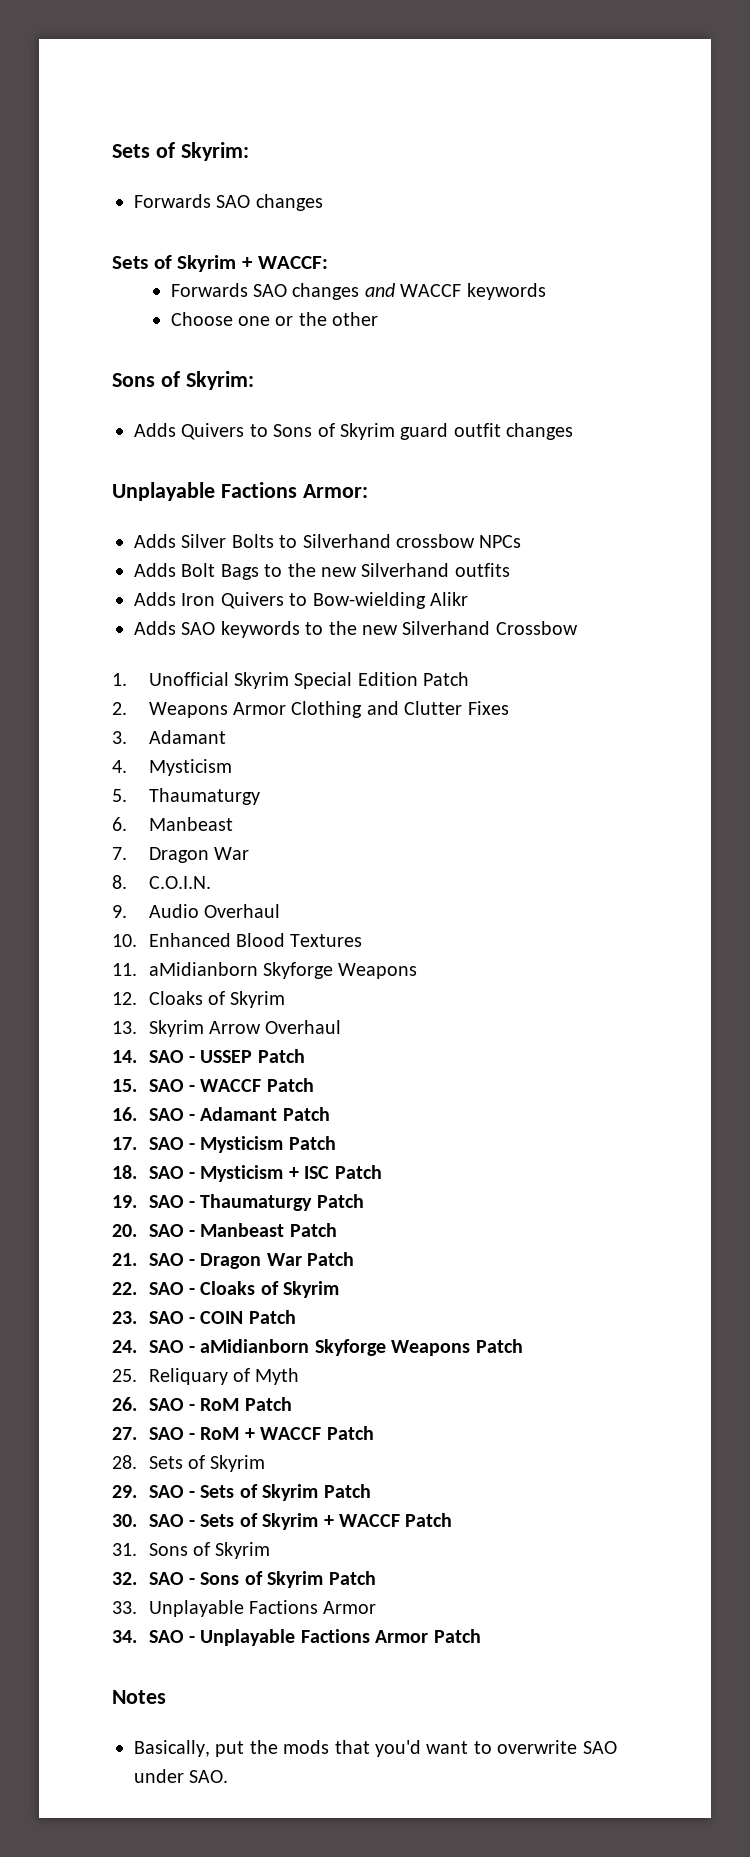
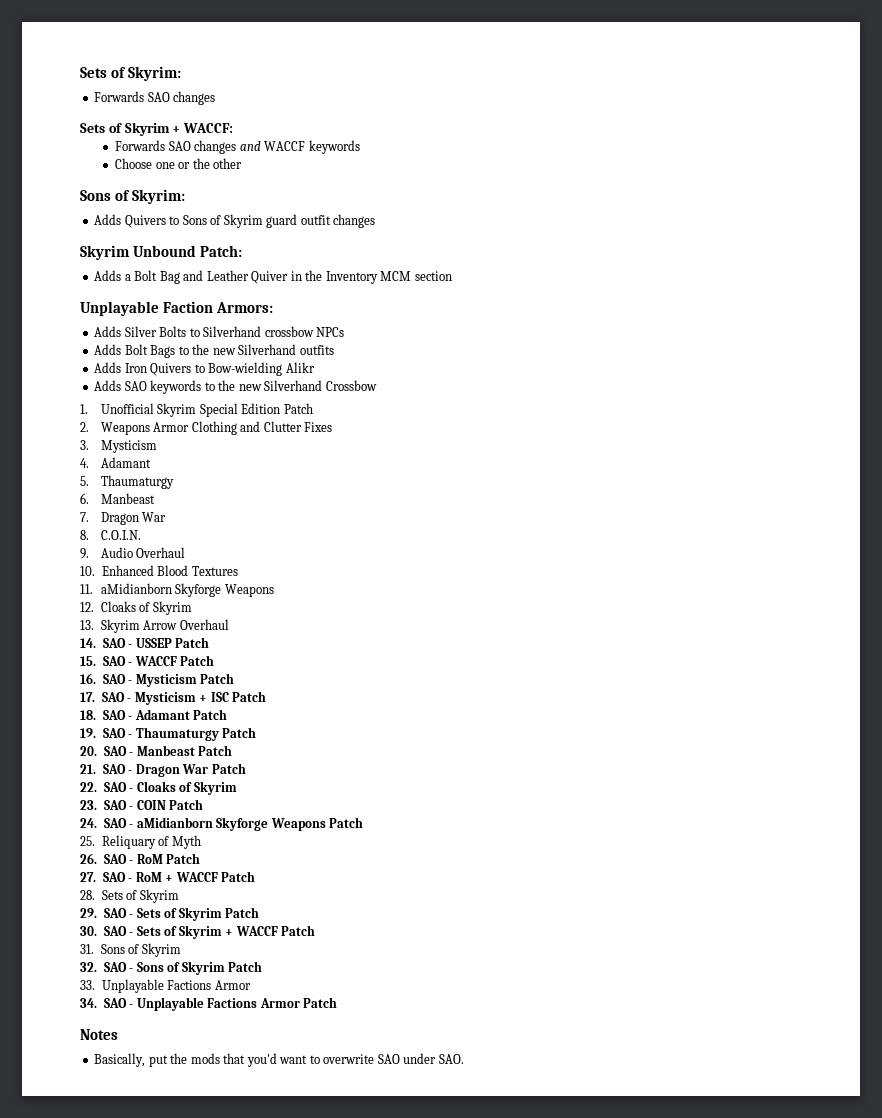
- Unplayable Factions Armor:
+ Skyrim Unbound Patch:
+ Adds a Bolt Bag and Leather Quiver in the Inventory MCM section
+ Unplayable Faction Armors:
- 3. Adamant
+ 3. Mysticism
- 4. Mysticism
+ 4. Adamant
- 16. SAO - Adamant Patch
- 17. SAO - Mysticism Patch
+ 16. SAO - Mysticism Patch
- 18. SAO - Mysticism + ISC Patch
+ 17. SAO - Mysticism + ISC Patch
+ 18. SAO - Adamant Patch

